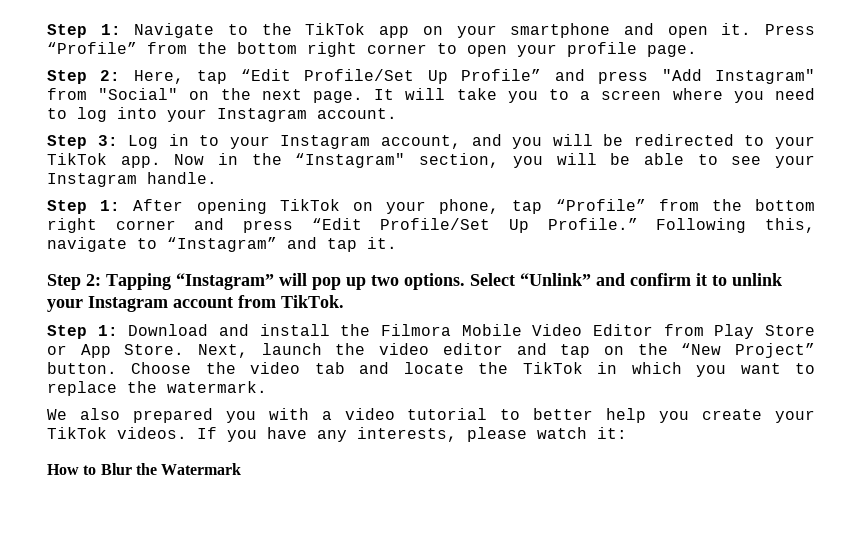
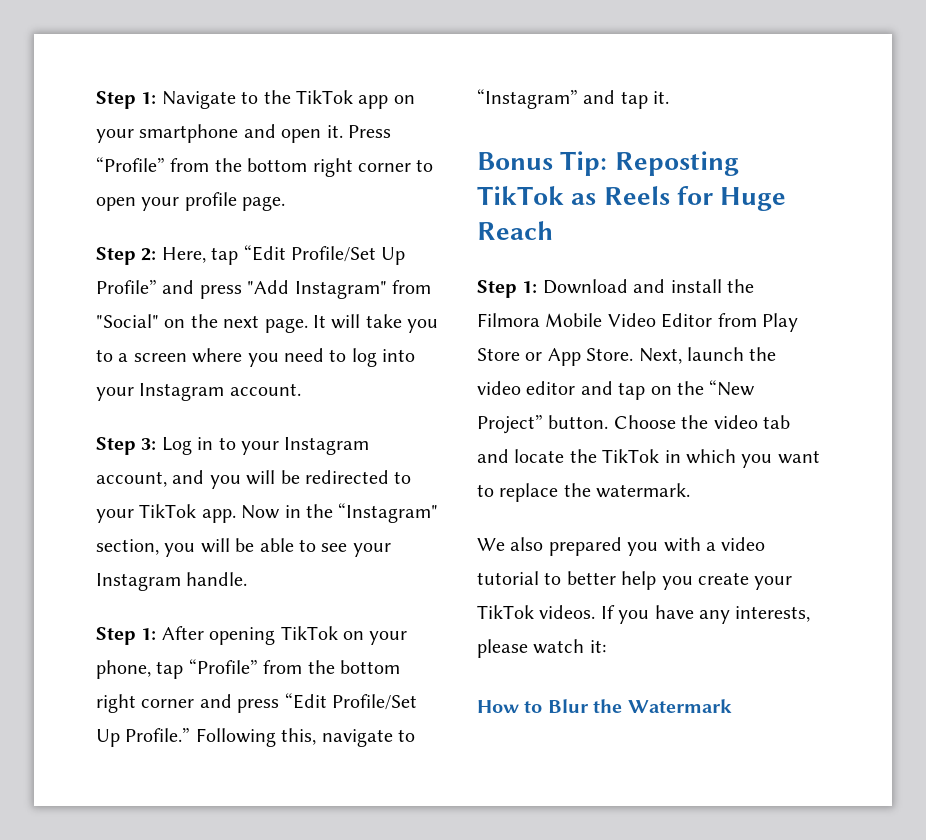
- Step 2: Tapping “Instagram” will pop up two options. Select “Unlink” and confirm it to unlink your Instagram account from TikTok.
+ Bonus Tip: Reposting TikTok as Reels for Huge Reach

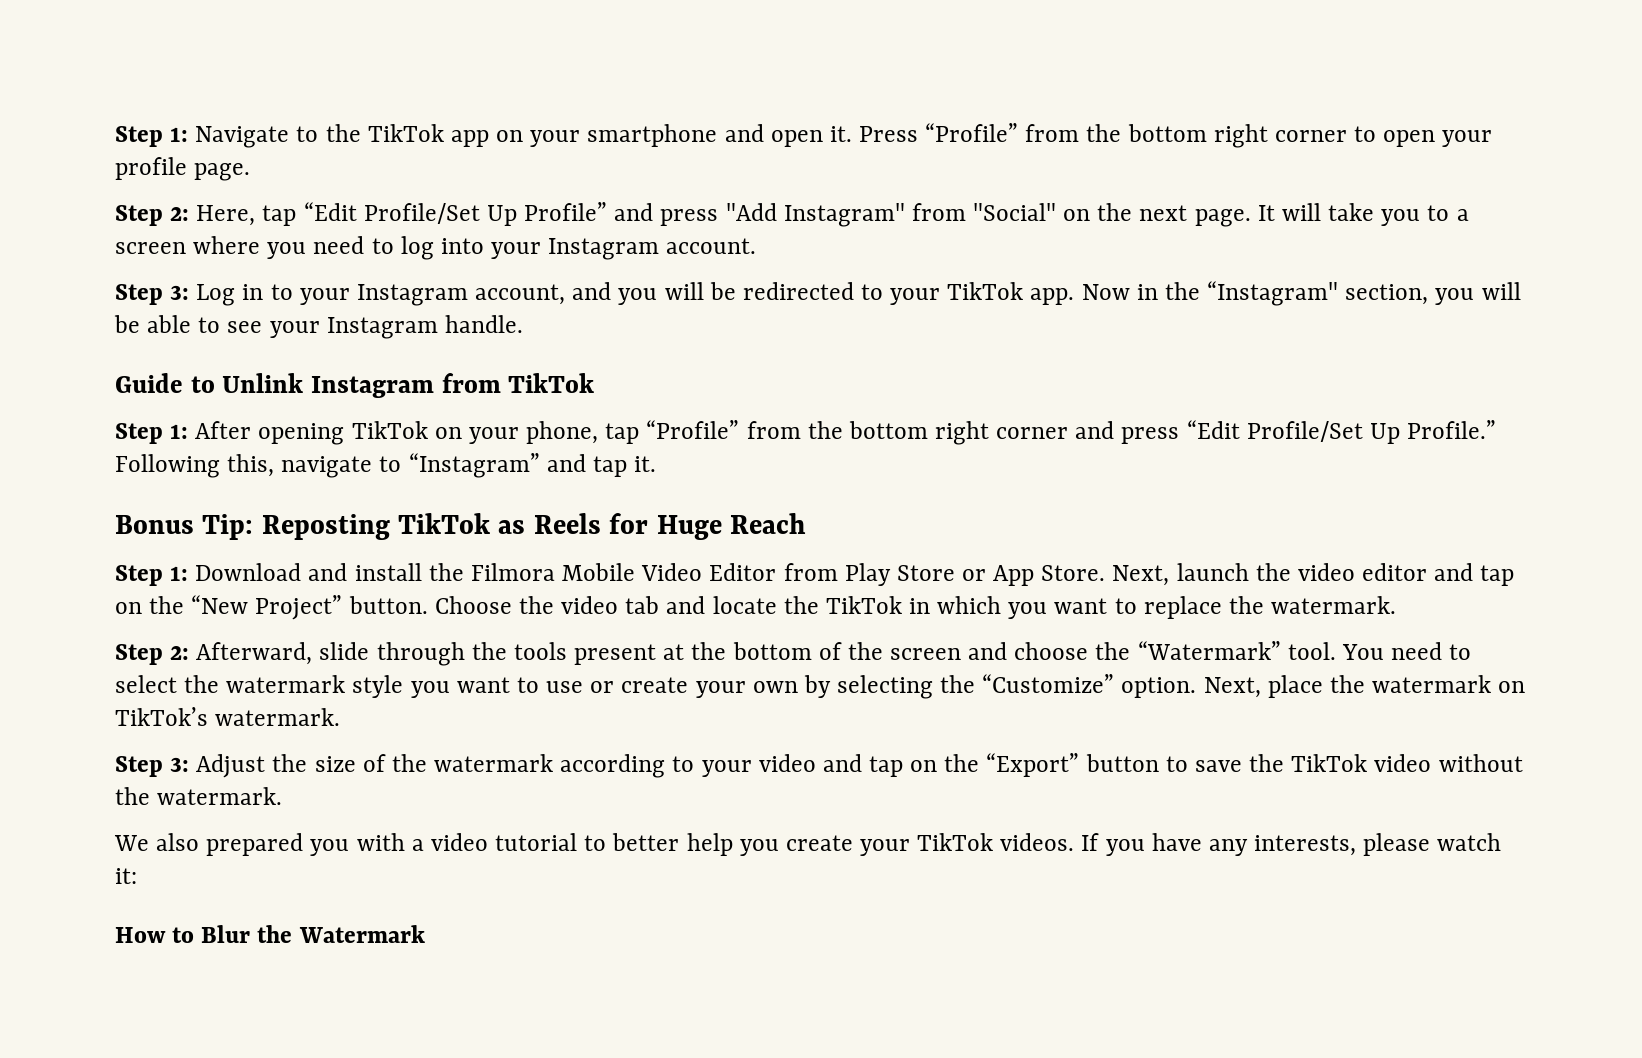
+ Guide to Unlink Instagram from TikTok
+ Step 2: Afterward, slide through the tools present at the bottom of the screen and choose the “Watermark” tool. You need to select the watermark style you want to use or create your own by selecting the “Customize” option. Next, place the watermark on TikTok’s watermark.
+ Step 3: Adjust the size of the watermark according to your video and tap on the “Export” button to save the TikTok video without the watermark.

